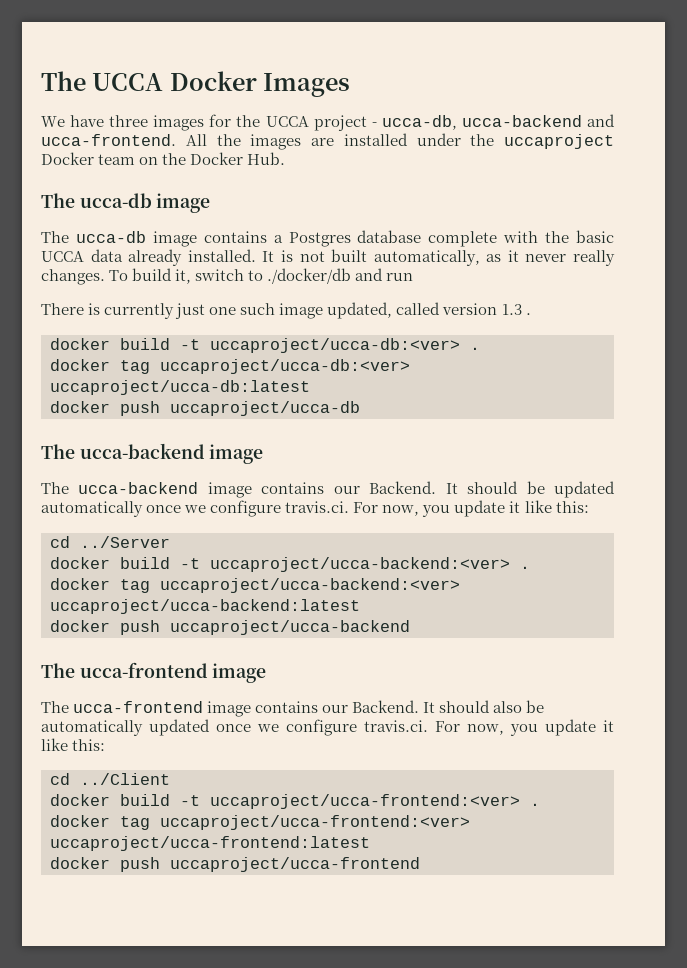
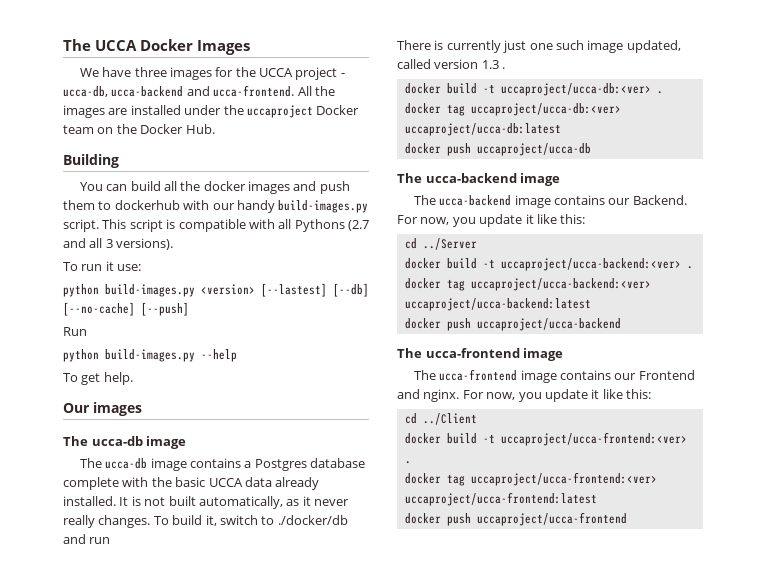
+ Building
+ You can build all the docker images and push them to dockerhub with our handy build-images.py script. This script is compatible with all Pythons (2.7 and all 3 versions).
+ To run it use:
+ python build-images.py <version> [--lastest] [--db] [--no-cache] [--push]
+ Run
+ python build-images.py --help
+ To get help.
+ Our images
- The ucca-backend image contains our Backend. It should be updated automatically once we configure travis.ci. For now, you update it like this:
+ The ucca-backend image contains our Backend. For now, you update it like this:
- The ucca-frontend image contains our Backend. It should also be automatically updated once we configure travis.ci. For now, you update it like this:
+ The ucca-frontend image contains our Frontend and nginx. For now, you update it like this:

